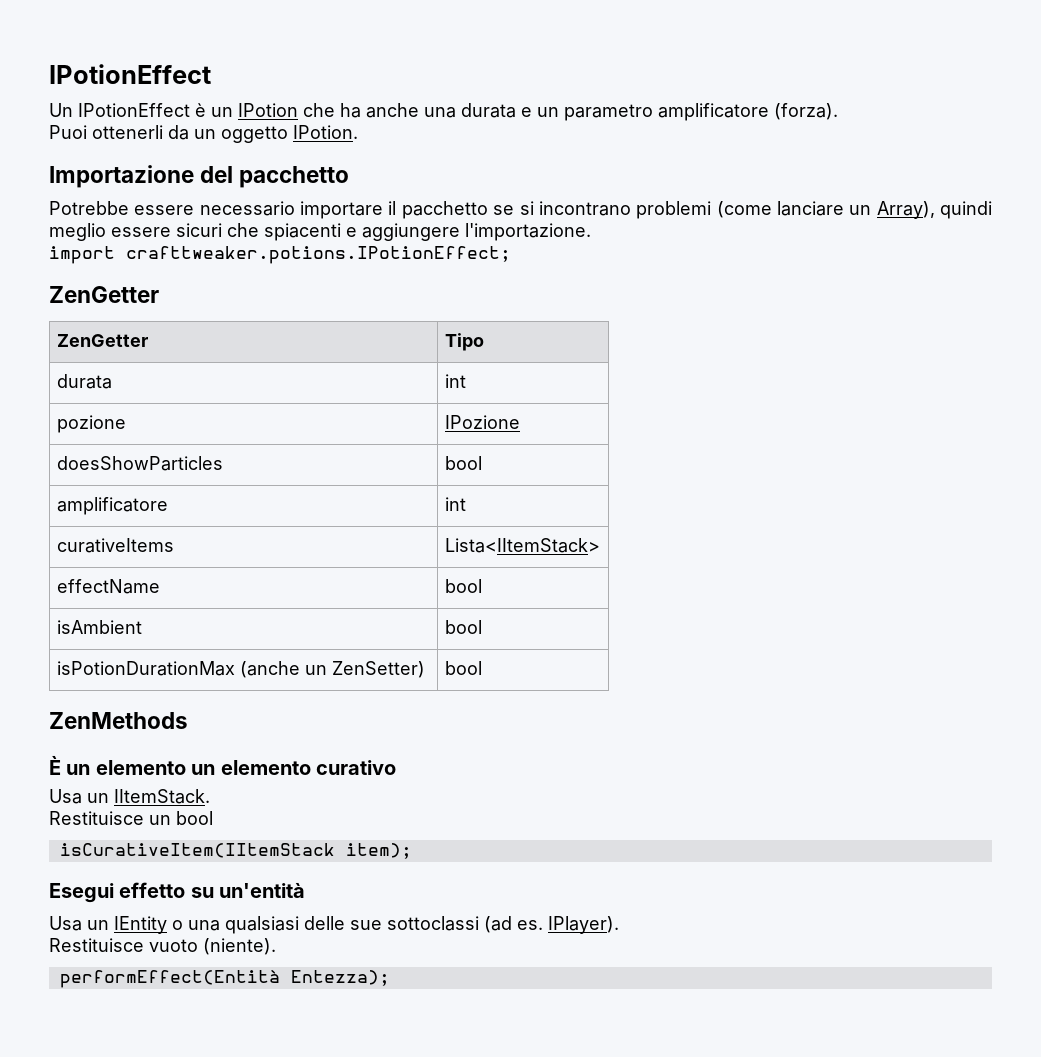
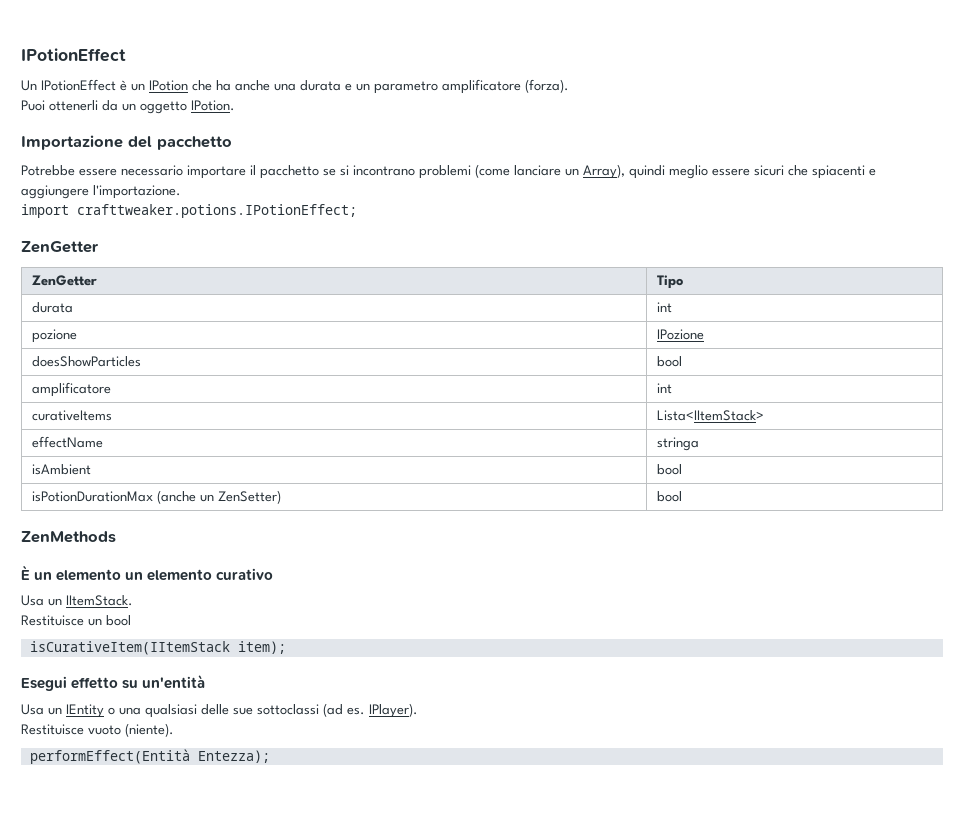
- effectName | bool
+ effectName | stringa

